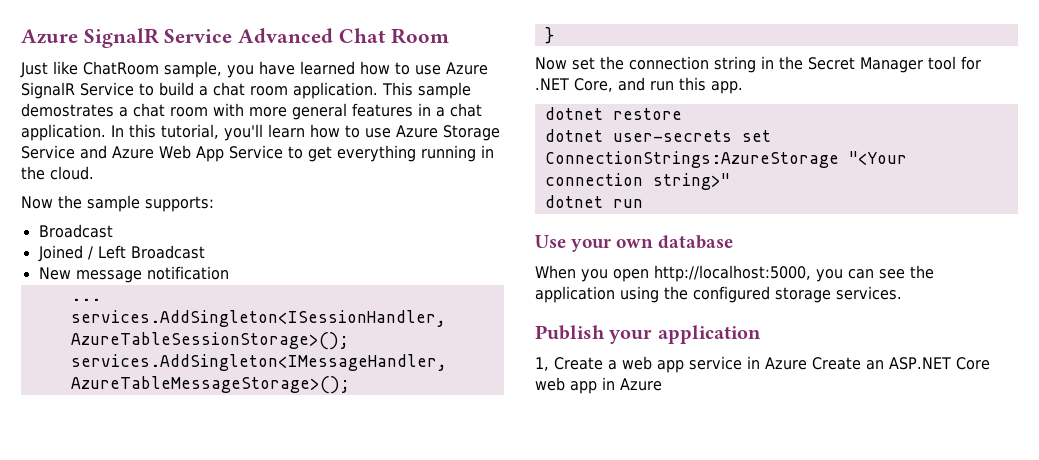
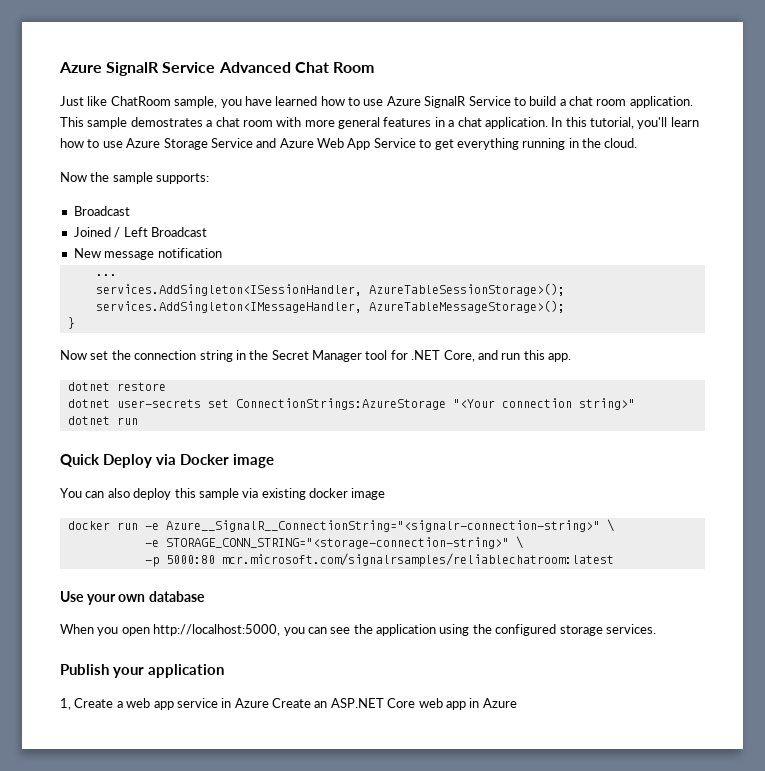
+ Quick Deploy via Docker image
+ You can also deploy this sample via existing docker image
+ docker run -e Azure__SignalR__ConnectionString="<signalr-connection-string>" \
+ -e STORAGE_CONN_STRING="<storage-connection-string>" \
+ -p 5000:80 mcr.microsoft.com/signalrsamples/reliablechatroom:latest

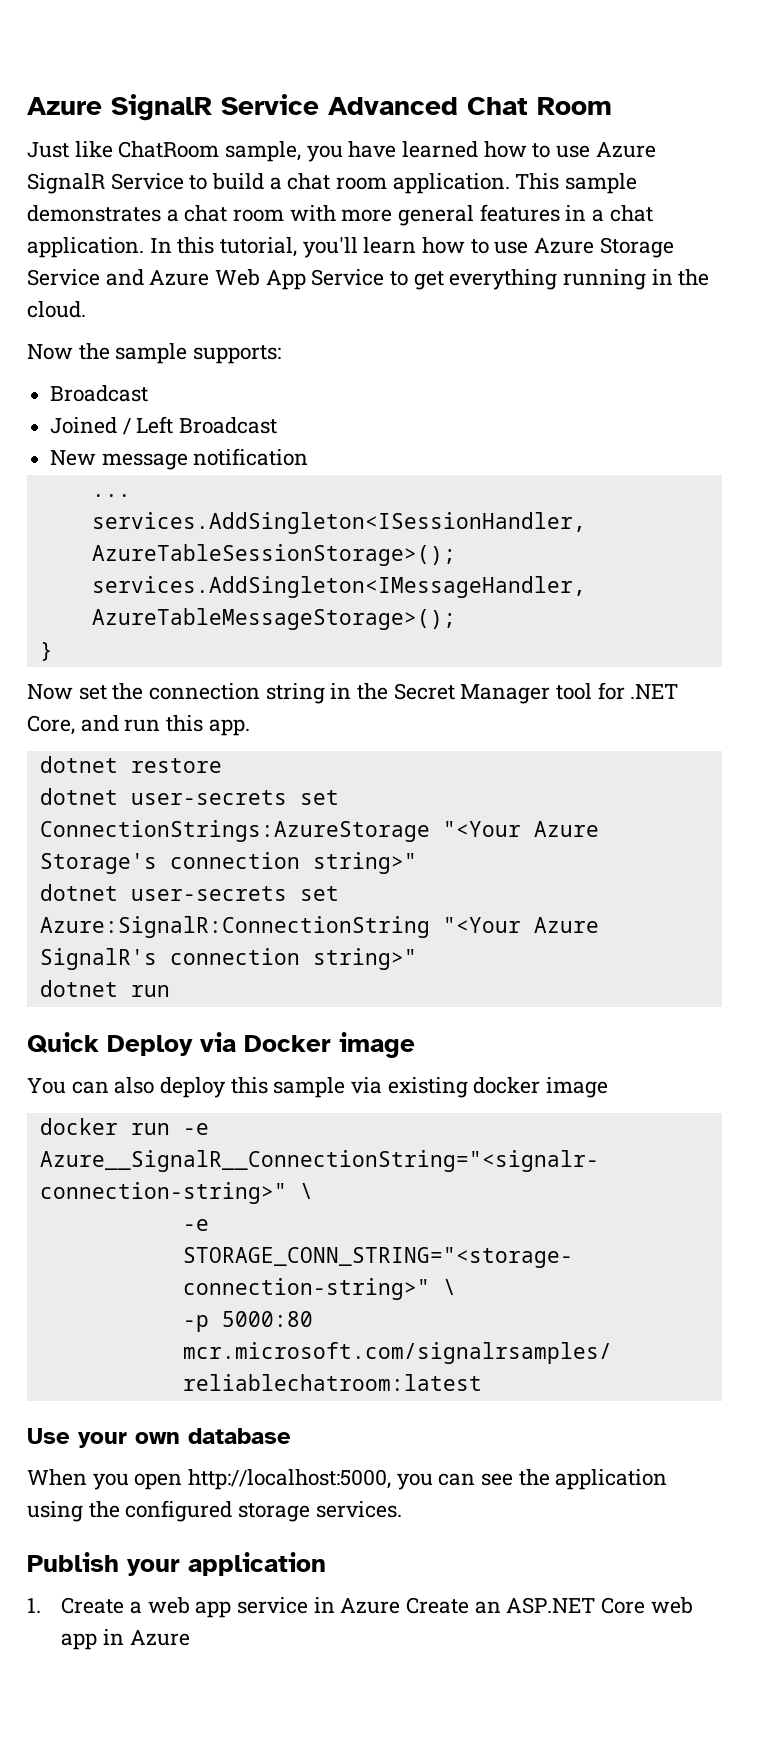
- This sample demostrates a chat room with more general features in a chat application.
+ This sample demonstrates a chat room with more general features in a chat application.
- dotnet user-secrets set ConnectionStrings:AzureStorage "<Your connection string>"
+ dotnet user-secrets set ConnectionStrings:AzureStorage "<Your Azure Storage's connection string>"
+ dotnet user-secrets set Azure:SignalR:ConnectionString "<Your Azure SignalR's connection string>"
- 1, Create a web app service in Azure Create an ASP.NET Core web app in Azure
+ 1. Create a web app service in Azure Create an ASP.NET Core web app in Azure

